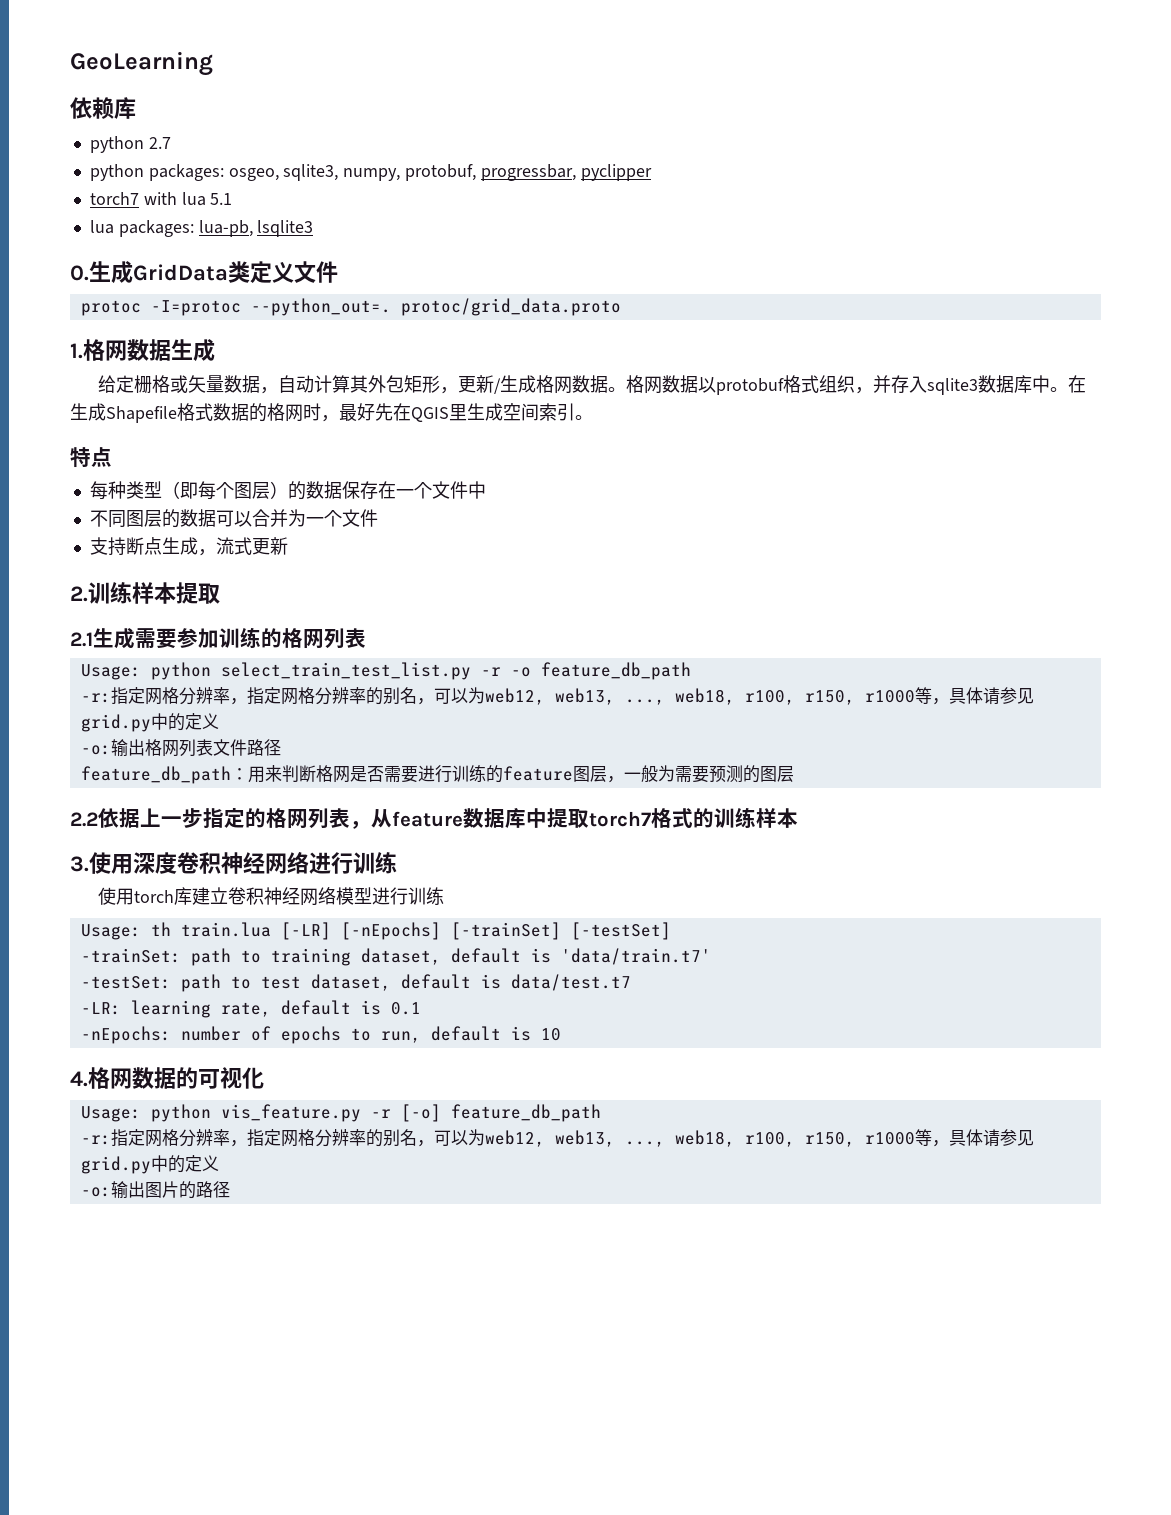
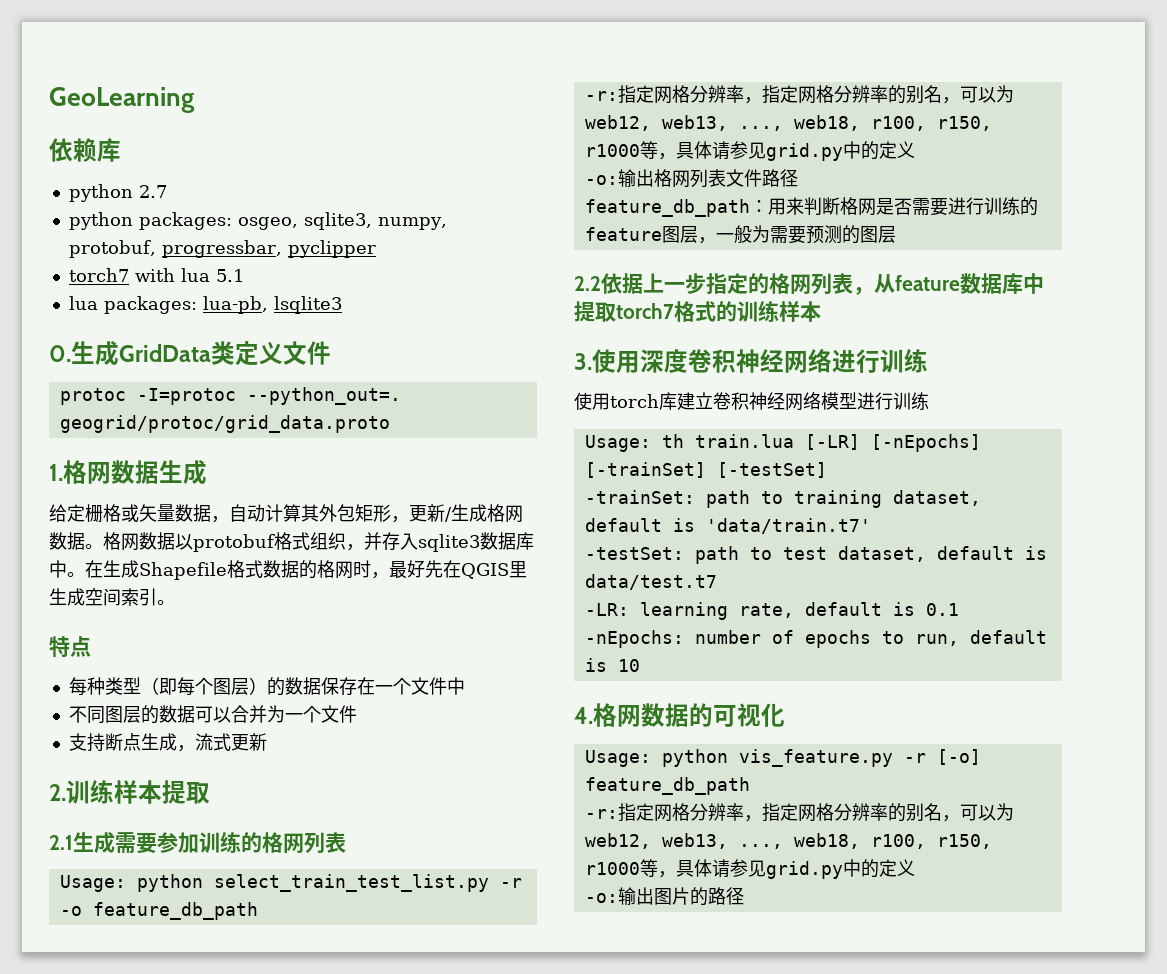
- protoc -I=protoc --python_out=. protoc/grid_data.proto
+ protoc -I=protoc --python_out=. geogrid/protoc/grid_data.proto

